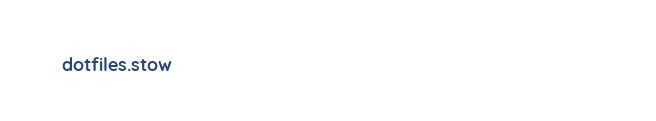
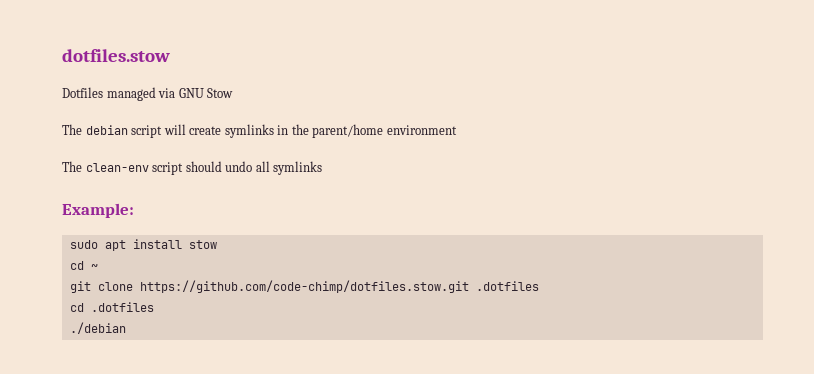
+ Dotfiles managed via GNU Stow
+ The debian script will create symlinks in the parent/home environment
+ The clean-env script should undo all symlinks
+ Example:
+ sudo apt install stow
+ cd ~
+ git clone https://github.com/code-chimp/dotfiles.stow.git .dotfiles
+ cd .dotfiles
+ ./debian

